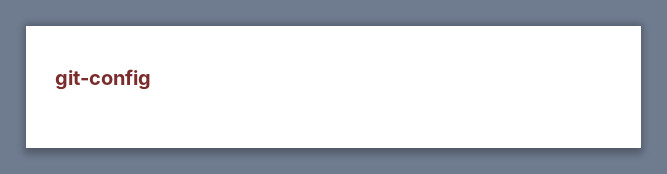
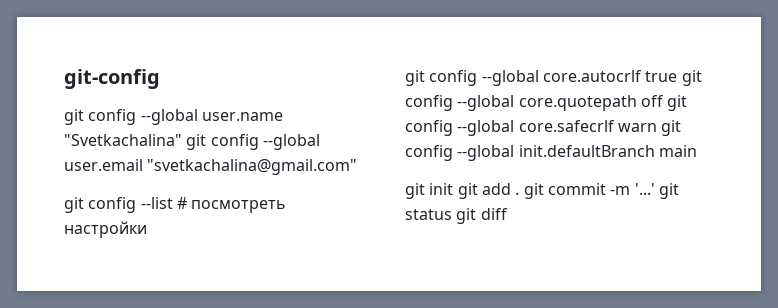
+ git config --global user.name "Svetkachalina" git config --global user.email "svetkachalina@gmail.com"
+ git config --list # посмотреть настройки
+ git config --global core.autocrlf true git config --global core.quotepath off git config --global core.safecrlf warn git config --global init.defaultBranch main
+ git init git add . git commit -m '...' git status git diff

